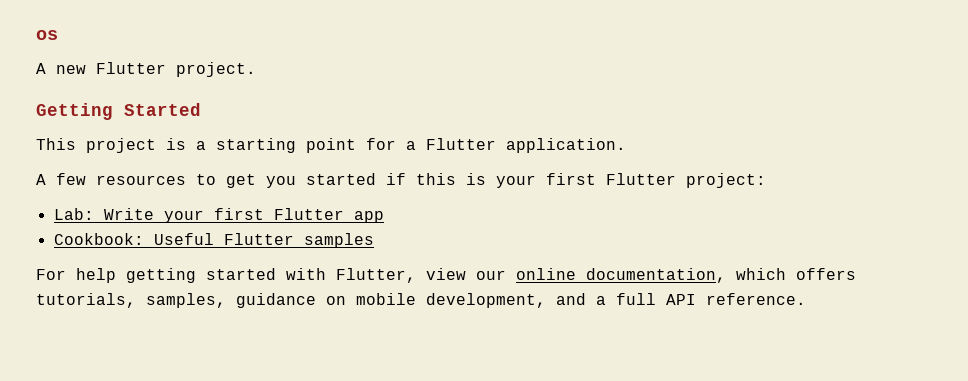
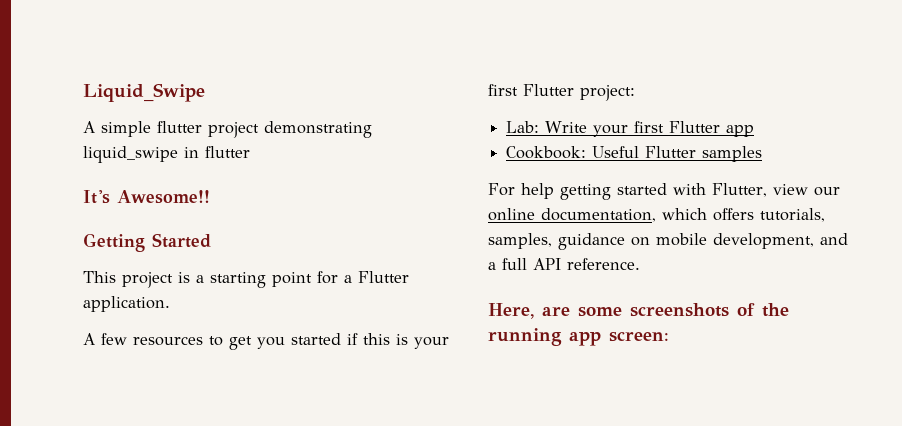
- os
- A new Flutter project.
+ Liquid_Swipe
+ A simple flutter project demonstrating liquid_swipe in flutter
+ It's Awesome!!
+ Here, are some screenshots of the running app screen:

